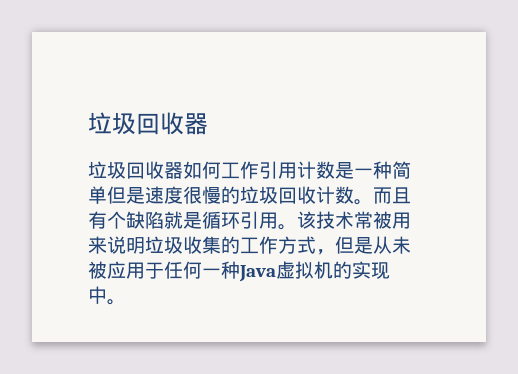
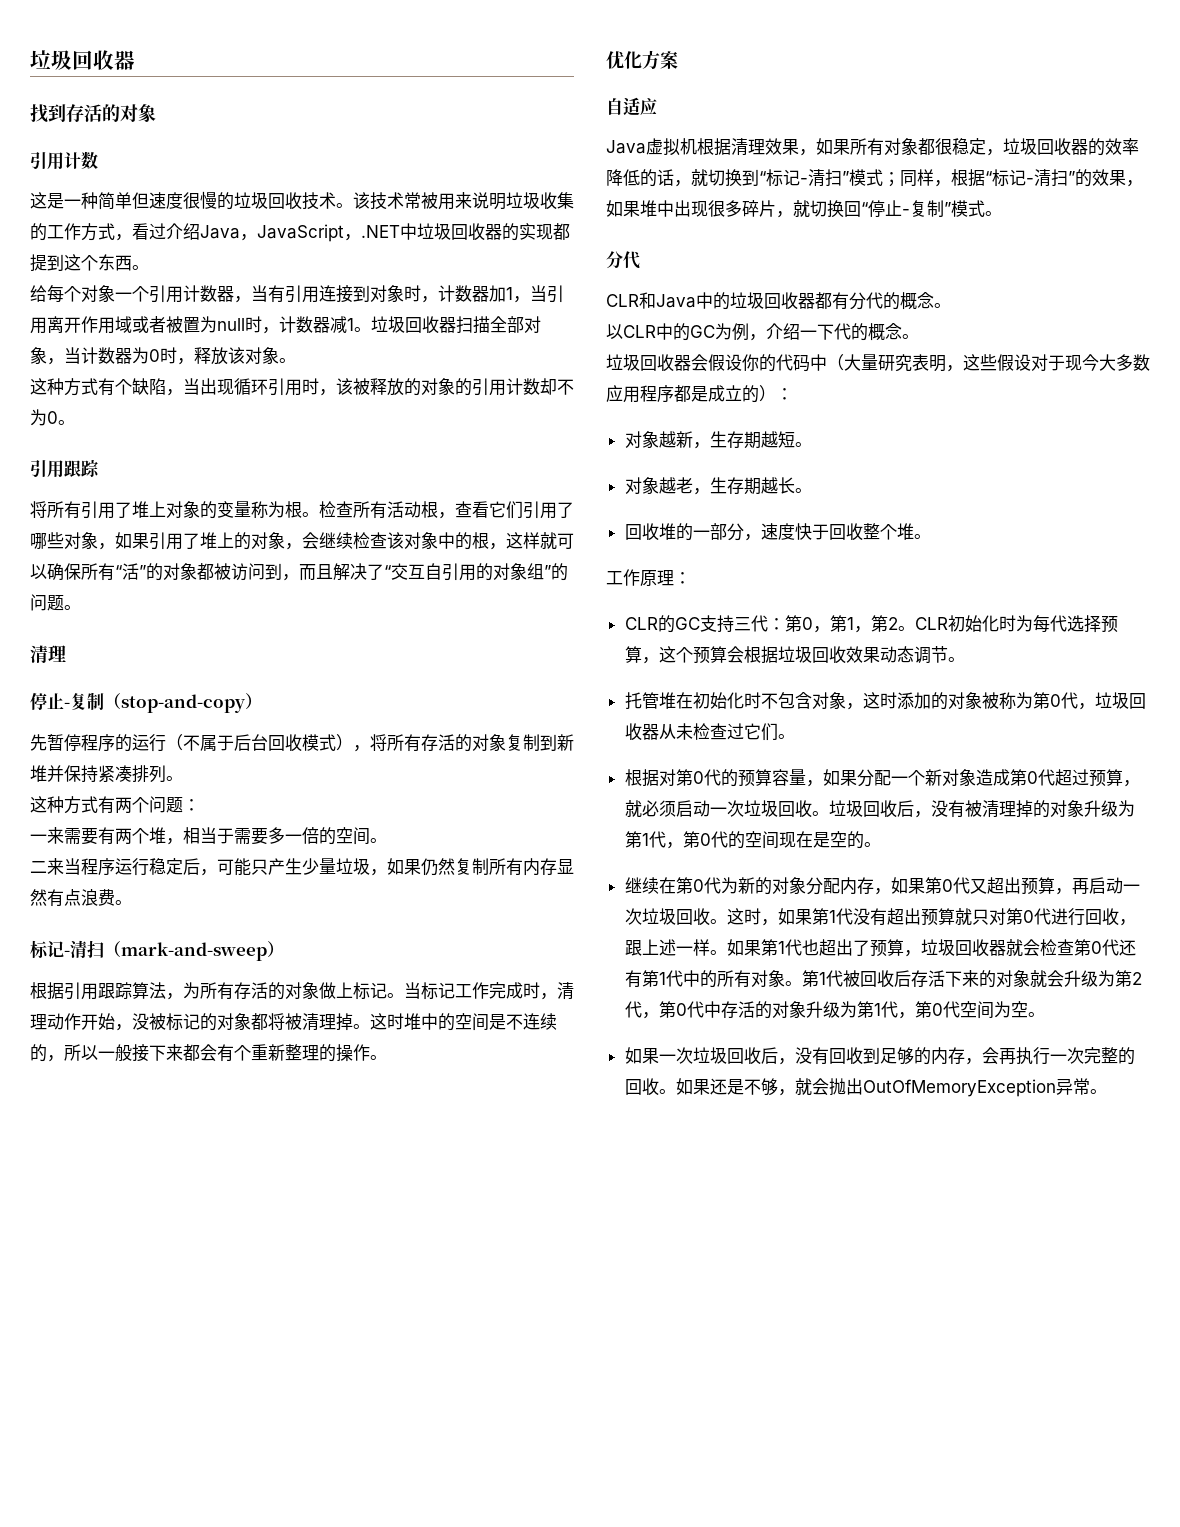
- 垃圾回收器如何工作引用计数是一种简单但是速度很慢的垃圾回收计数。而且有个缺陷就是循环引用。
+ 找到存活的对象
+ 引用计数
+ 这是一种简单但速度很慢的垃圾回收技术。
- 该技术常被用来说明垃圾收集的工作方式，但是从未被应用于任何一种Java虚拟机的实现中。
+ 该技术常被用来说明垃圾收集的工作方式，看过介绍Java，JavaScript，.NET中垃圾回收器的实现都提到这个东西。
+ 给每个对象一个引用计数器，当有引用连接到对象时，计数器加1，当引用离开作用域或者被置为null时，计数器减1。垃圾回收器扫描全部对象，当计数器为0时，释放该对象。
+ 这种方式有个缺陷，当出现循环引用时，该被释放的对象的引用计数却不为0。
+ 引用跟踪
+ 将所有引用了堆上对象的变量称为根。检查所有活动根，查看它们引用了哪些对象，如果引用了堆上的对象，会继续检查该对象中的根，这样就可以确保所有“活”的对象都被访问到，而且解决了“交互自引用的对象组”的问题。
+ 清理
+ 停止-复制（stop-and-copy）
+ 先暂停程序的运行（不属于后台回收模式），将所有存活的对象复制到新堆并保持紧凑排列。
+ 这种方式有两个问题：
+ 一来需要有两个堆，相当于需要多一倍的空间。
+ 二来当程序运行稳定后，可能只产生少量垃圾，如果仍然复制所有内存显然有点浪费。
+ 标记-清扫（mark-and-sweep）
+ 根据引用跟踪算法，为所有存活的对象做上标记。当标记工作完成时，清理动作开始，没被标记的对象都将被清理掉。这时堆中的空间是不连续的，所以一般接下来都会有个重新整理的操作。
+ 优化方案
+ 自适应
+ Java虚拟机根据清理效果，如果所有对象都很稳定，垃圾回收器的效率降低的话，就切换到“标记-清扫”模式；同样，根据“标记-清扫”的效果，如果堆中出现很多碎片，就切换回“停止-复制”模式。
+ 分代
+ CLR和Java中的垃圾回收器都有分代的概念。
+ 以CLR中的GC为例，介绍一下代的概念。
+ 垃圾回收器会假设你的代码中（大量研究表明，这些假设对于现今大多数应用程序都是成立的）：
+ 对象越新，生存期越短。
+ 对象越老，生存期越长。
+ 回收堆的一部分，速度快于回收整个堆。
+ 工作原理：
+ CLR的GC支持三代：第0，第1，第2。CLR初始化时为每代选择预算，这个预算会根据垃圾回收效果动态调节。
+ 托管堆在初始化时不包含对象，这时添加的对象被称为第0代，垃圾回收器从未检查过它们。
+ 根据对第0代的预算容量，如果分配一个新对象造成第0代超过预算，就必须启动一次垃圾回收。垃圾回收后，没有被清理掉的对象升级为第1代，第0代的空间现在是空的。
+ 继续在第0代为新的对象分配内存，如果第0代又超出预算，再启动一次垃圾回收。这时，如果第1代没有超出预算就只对第0代进行回收，跟上述一样。如果第1代也超出了预算，垃圾回收器就会检查第0代还有第1代中的所有对象。第1代被回收后存活下来的对象就会升级为第2代，第0代中存活的对象升级为第1代，第0代空间为空。
+ 如果一次垃圾回收后，没有回收到足够的内存，会再执行一次完整的回收。如果还是不够，就会抛出OutOfMemoryException异常。

